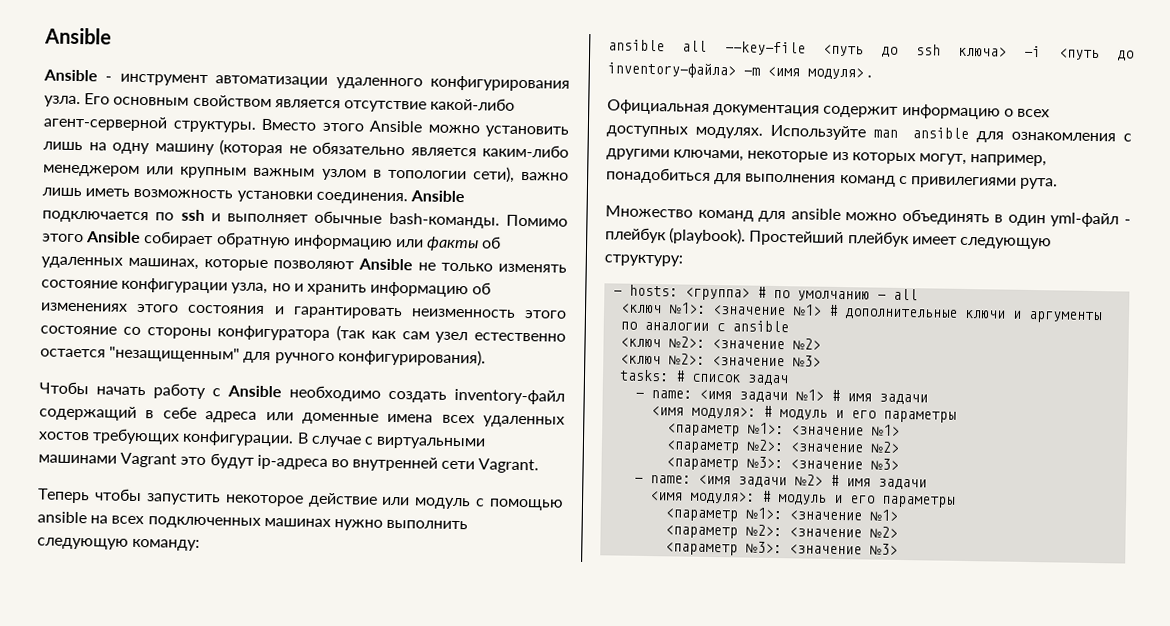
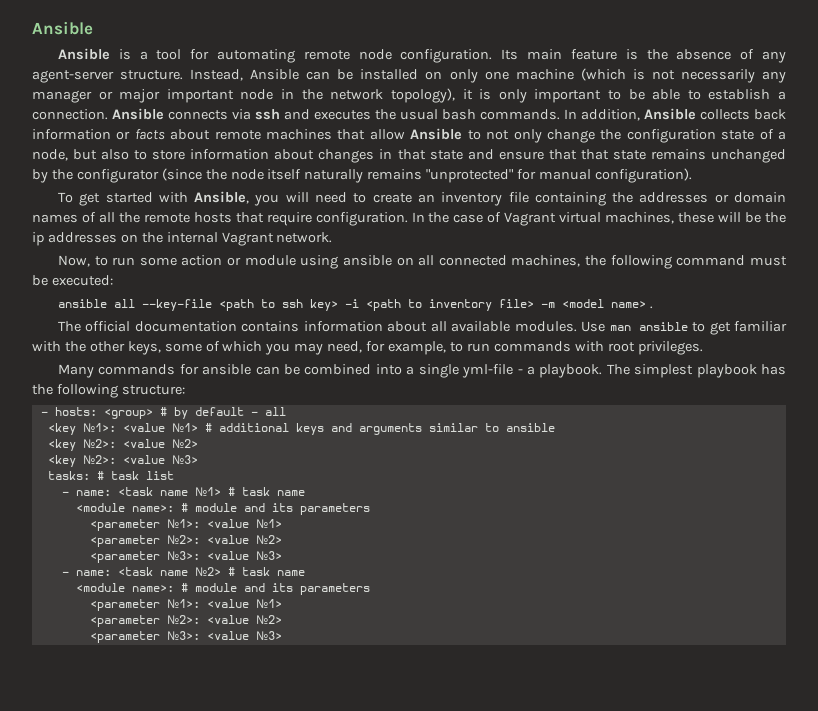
- Ansible - инструмент автоматизации удаленного конфигурирования узла. Его основным свойством является отсутствие какой-либо агент-серверной структуры. Вместо этого Ansible можно установить лишь на одну машину (которая не обязательно является каким-либо менеджером или крупным важным узлом в топологии сети), важно лишь иметь возможность установки соединения. Ansible подключается по ssh и выполняет обычные bash-команды. Помимо этого Ansible собирает обратную информацию или факты об удаленных машинах, которые позволяют Ansible не только изменять состояние конфигурации узла, но и хранить информацию об изменениях этого состояния и гарантировать неизменность этого состояние со стороны конфигуратора (так как сам узел естественно остается "незащищенным" для ручного конфигурирования).
- Чтобы начать работу с Ansible необходимо создать inventory-файл содержащий в себе адреса или доменные имена всех удаленных хостов требующих конфигурации. В случае с виртуальными машинами Vagrant это будут ip-адреса во внутренней сети Vagrant.
- Теперь чтобы запустить некоторое действие или модуль с помощью ansible на всех подключенных машинах нужно выполнить следующую команду:
- ansible all --key-file <путь до ssh ключа> -i <путь до inventory-файла> -m <имя модуля> .
- Официальная документация содержит информацию о всех доступных модулях. Используйте man ansible для ознакомления с другими ключами, некоторые из которых могут, например, понадобиться для выполнения команд с привилегиями рута.
- Множество команд для ansible можно объединять в один yml-файл - плейбук (playbook). Простейший плейбук имеет следующую структуру:
- - hosts: <группа> # по умолчанию - all
- <ключ №1>: <значение №1> # дополнительные ключи и аргументы по аналогии с ansible
- <ключ №2>: <значение №2>
- <ключ №2>: <значение №3>
+ Ansible is a tool for automating remote node configuration. Its main feature is the absence of any agent-server structure. Instead, Ansible can be installed on only one machine (which is not necessarily any manager or major important node in the network topology), it is only important to be able to establish a connection. Ansible connects via ssh and executes the usual bash commands. In addition, Ansible collects back information or facts about remote machines that allow Ansible to not only change the configuration state of a node, but also to store information about changes in that state and ensure that that state remains unchanged by the configurator (since the node itself naturally remains "unprotected" for manual configuration).
+ To get started with Ansible, you will need to create an inventory file containing the addresses or domain names of all the remote hosts that require configuration. In the case of Vagrant virtual machines, these will be the ip addresses on the internal Vagrant network.
+ Now, to run some action or module using ansible on all connected machines, the following command must be executed:
+ ansible all --key-file <path to ssh key> -i <path to inventory file> -m <model name> .
+ The official documentation contains information about all available modules. Use man ansible to get familiar with the other keys, some of which you may need, for example, to run commands with root privileges.
+ Many commands for ansible can be combined into a single yml-file - a playbook. The simplest playbook has the following structure:
+ - hosts: <group> # by default - all
+ <key №1>: <value №1> # additional keys and arguments similar to ansible
+ <key №2>: <value №2>
+ <key №2>: <value №3>
- tasks: # список задач
- - name: <имя задачи №1> # имя задачи
- <имя модуля>: # модуль и его параметры
- <параметр №1>: <значение №1>
- <параметр №2>: <значение №2>
- <параметр №3>: <значение №3>
- - name: <имя задачи №2> # имя задачи
- <имя модуля>: # модуль и его параметры
- <параметр №1>: <значение №1>
- <параметр №2>: <значение №2>
- <параметр №3>: <значение №3>
+ tasks: # task list
+ - name: <task name №1> # task name
+ <module name>: # module and its parameters
+ <parameter №1>: <value №1>
+ <parameter №2>: <value №2>
+ <parameter №3>: <value №3>
+ - name: <task name №2> # task name
+ <module name>: # module and its parameters
+ <parameter №1>: <value №1>
+ <parameter №2>: <value №2>
+ <parameter №3>: <value №3>

